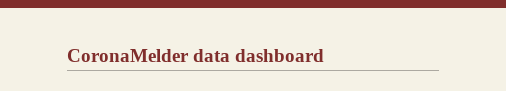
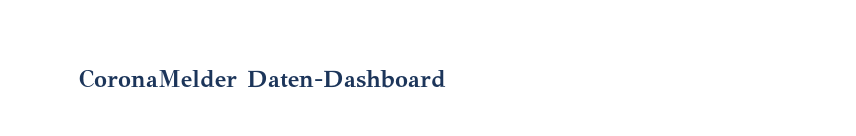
- CoronaMelder data dashboard
+ CoronaMelder Daten-Dashboard

